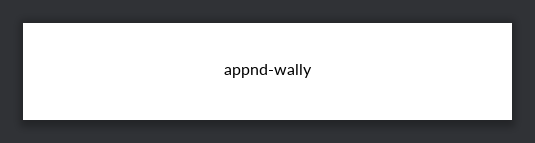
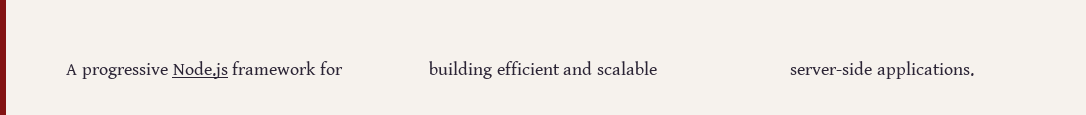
- appnd-wally
+ A progressive Node.js framework for building efficient and scalable server-side applications.

